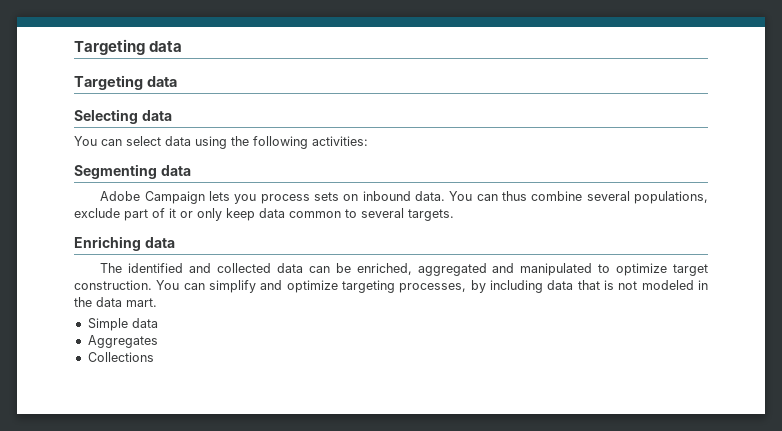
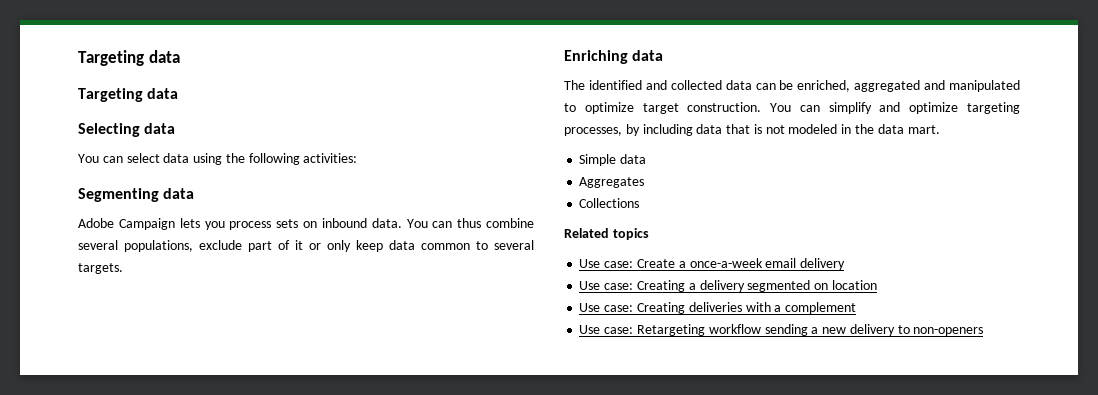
+ Related topics
+ Use case: Create a once-a-week email delivery
+ Use case: Creating a delivery segmented on location
+ Use case: Creating deliveries with a complement
+ Use case: Retargeting workflow sending a new delivery to non-openers

